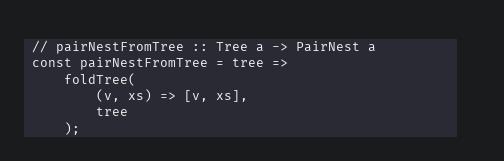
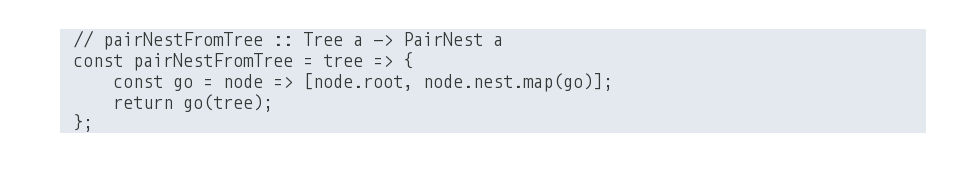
- const pairNestFromTree = tree =>
- foldTree(
- (v, xs) => [v, xs],
- tree
- );
+ const pairNestFromTree = tree => {
+ const go = node => [node.root, node.nest.map(go)];
+ return go(tree);
+ };

